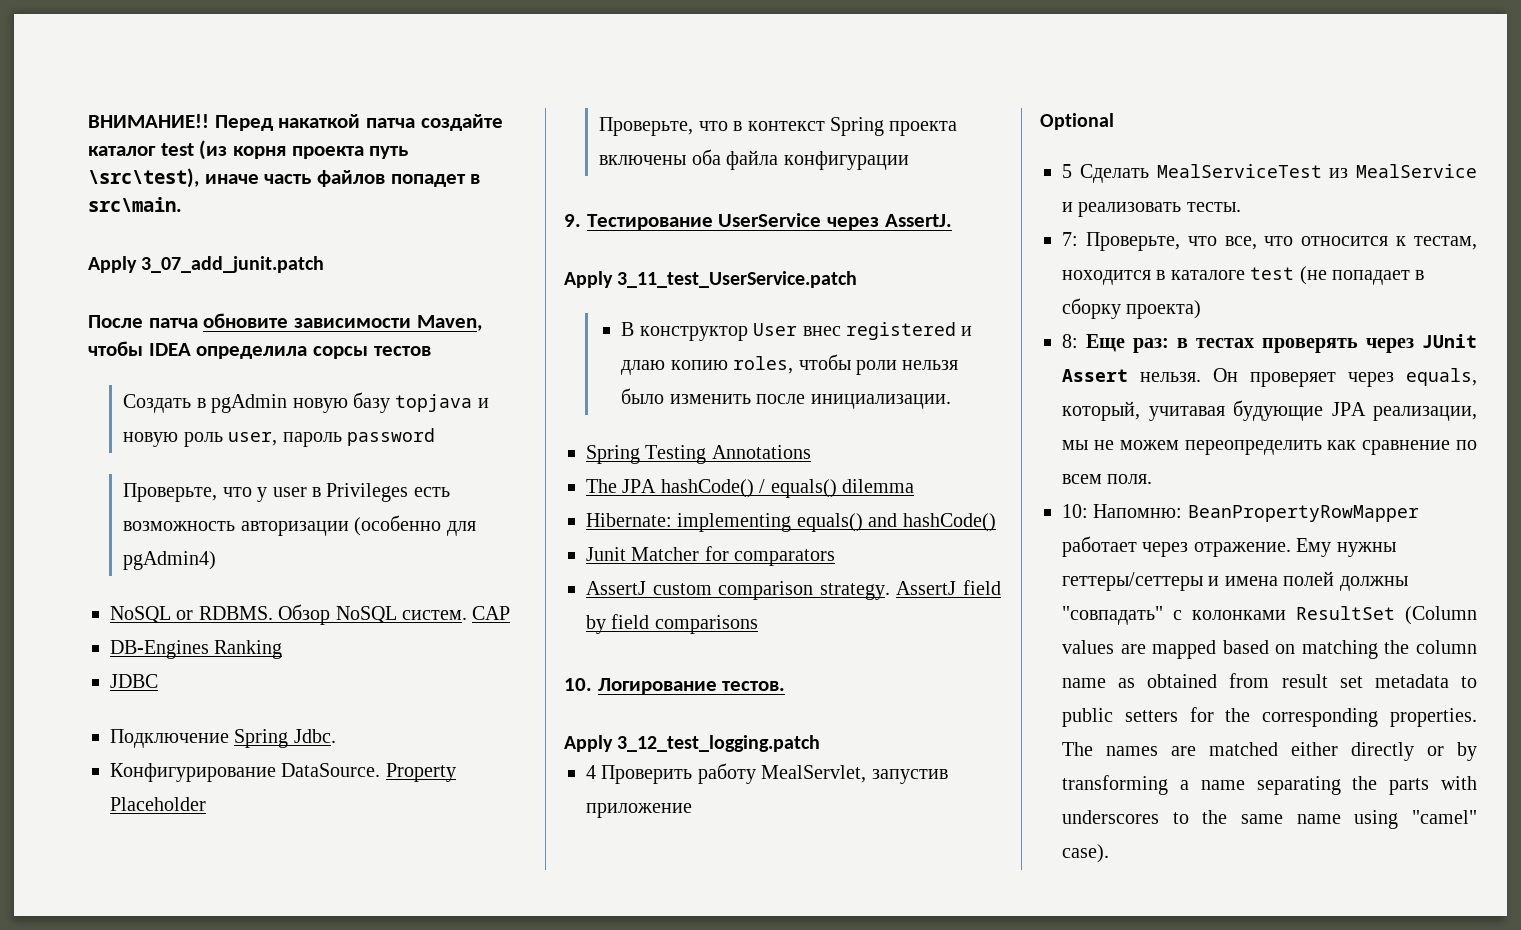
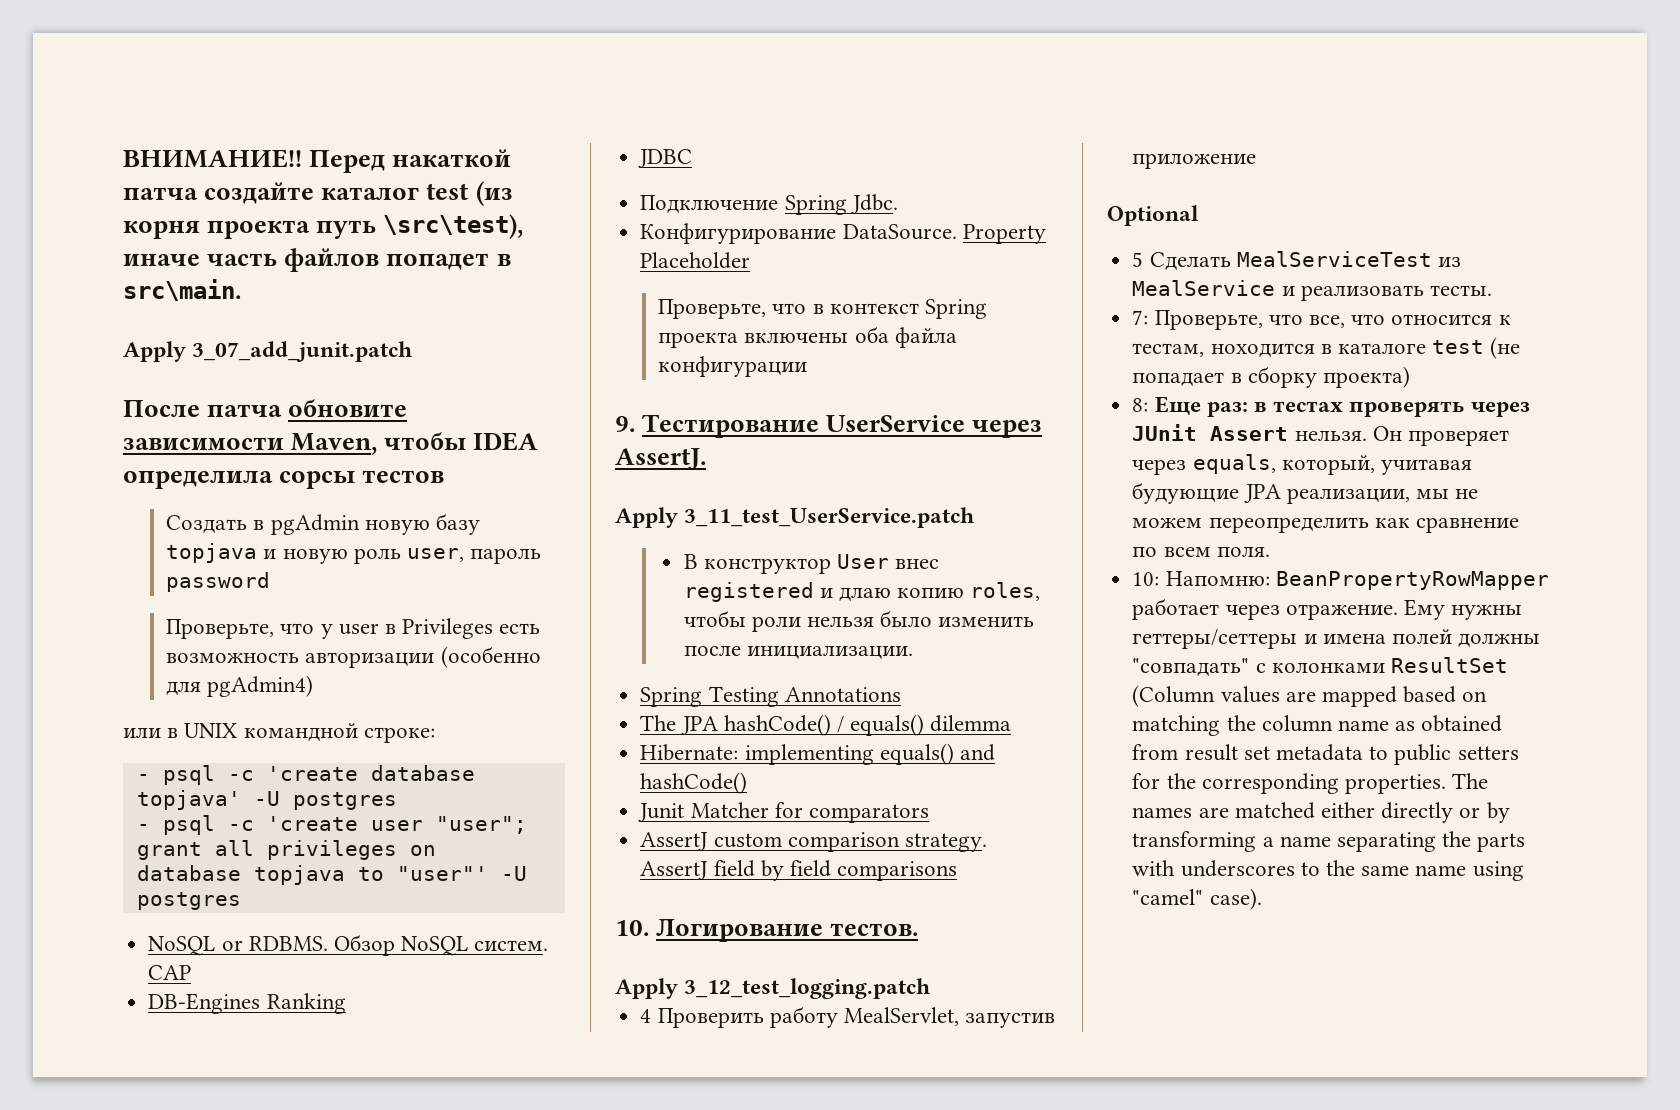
+ или в UNIX командной строке:
+ - psql -c 'create database topjava' -U postgres
+ - psql -c 'create user "user"; grant all privileges on database topjava to "user"' -U postgres

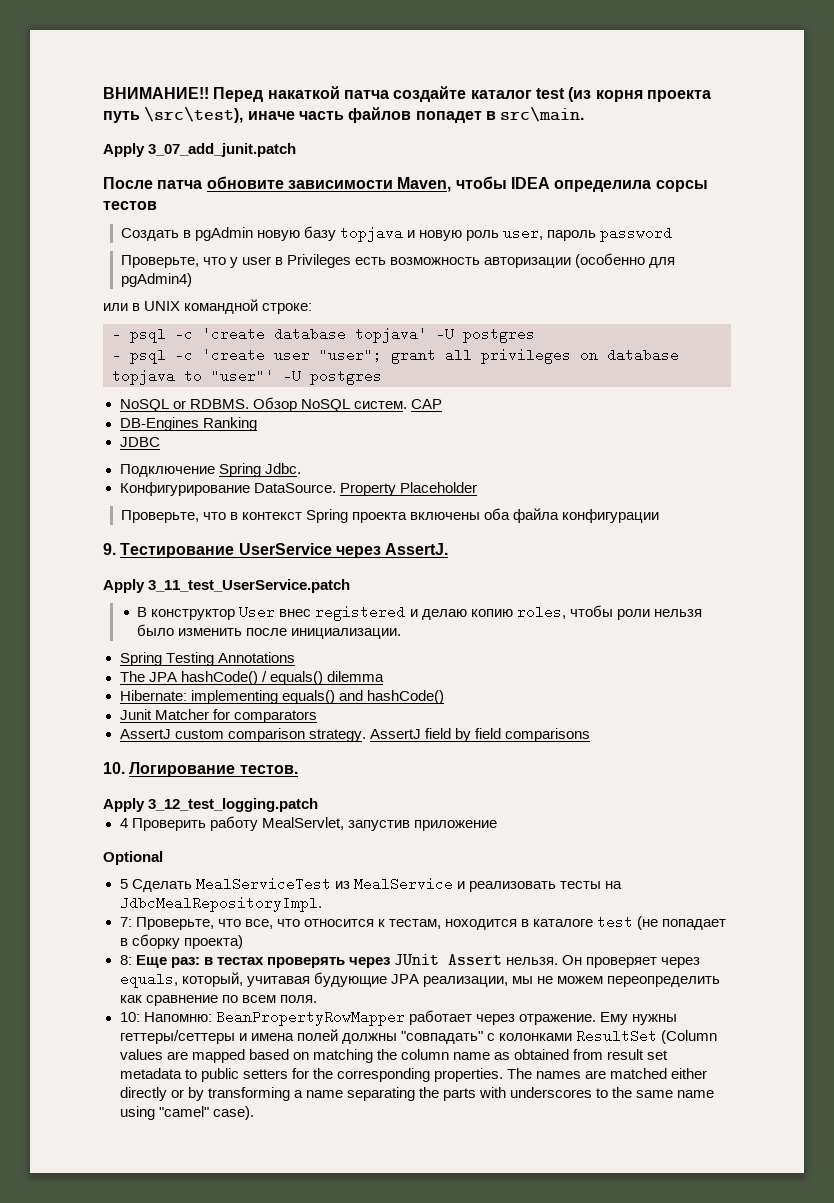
- В конструктор User внес registered и длаю копию roles, чтобы роли нельзя было изменить после инициализации.
+ В конструктор User внес registered и делаю копию roles, чтобы роли нельзя было изменить после инициализации.
- 5 Сделать MealServiceTest из MealService и реализовать тесты.
+ 5 Сделать MealServiceTest из MealService и реализовать тесты на JdbcMealRepositoryImpl.

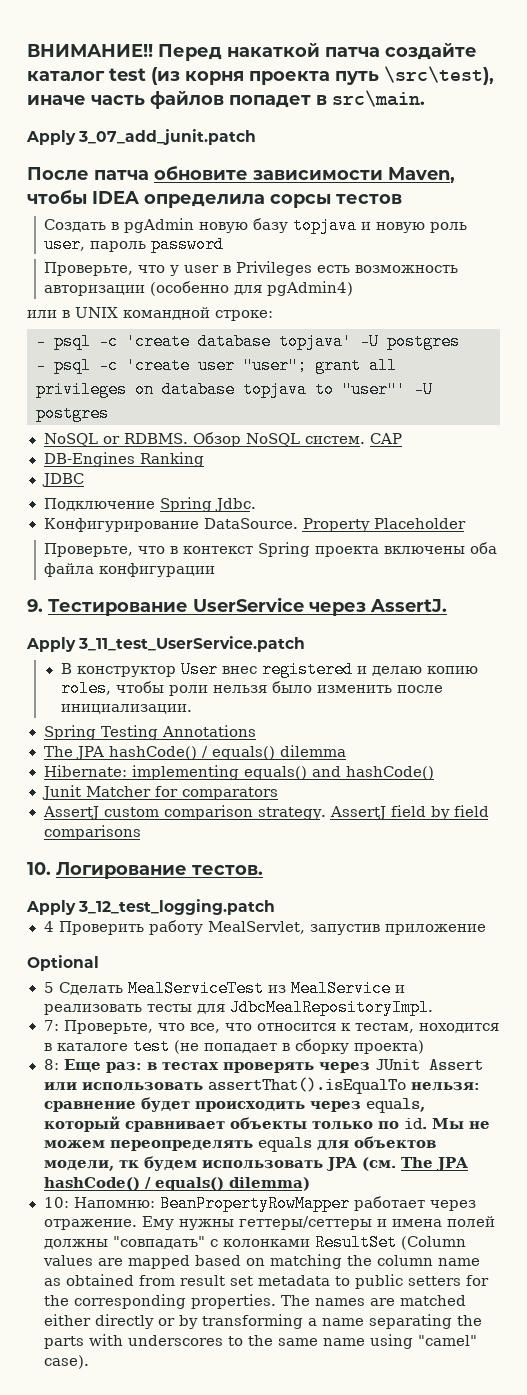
- 5 Сделать MealServiceTest из MealService и реализовать тесты на JdbcMealRepositoryImpl.
+ 5 Сделать MealServiceTest из MealService и реализовать тесты для JdbcMealRepositoryImpl.
- 8: Еще раз: в тестах проверять через JUnit Assert нельзя. Он проверяет через equals, который, учитавая будующие JPA реализации, мы не можем переопределить как сравнение по всем поля.
+ 8: Еще раз: в тестах проверять через JUnit Assert или использовать assertThat().isEqualTo нельзя: сравнение будет происходить через equals, который сравнивает объекты только по id. Мы не можем переопределять equals для объектов модели, тк будем использовать JPA (см. The JPA hashCode() / equals() dilemma)

